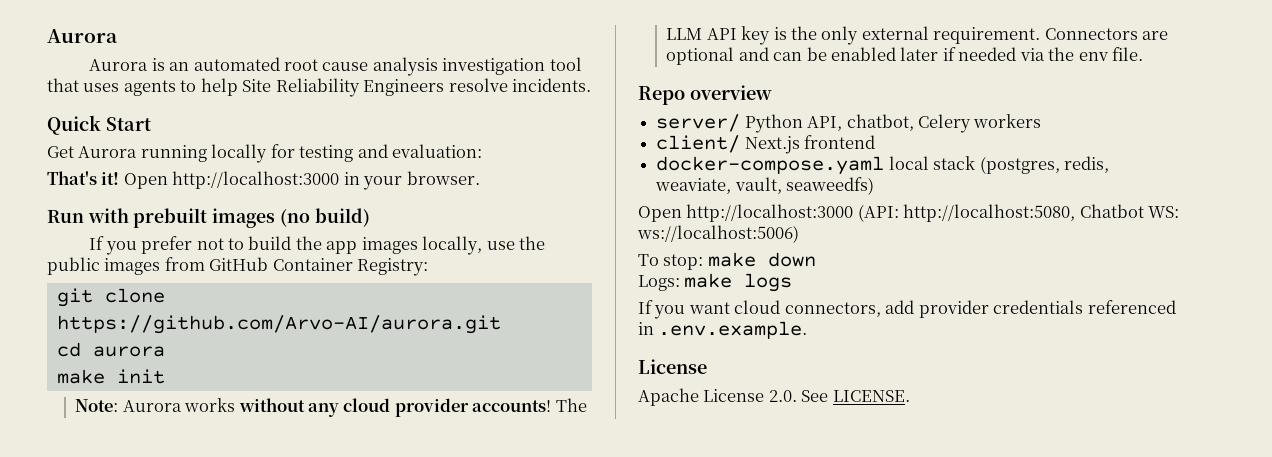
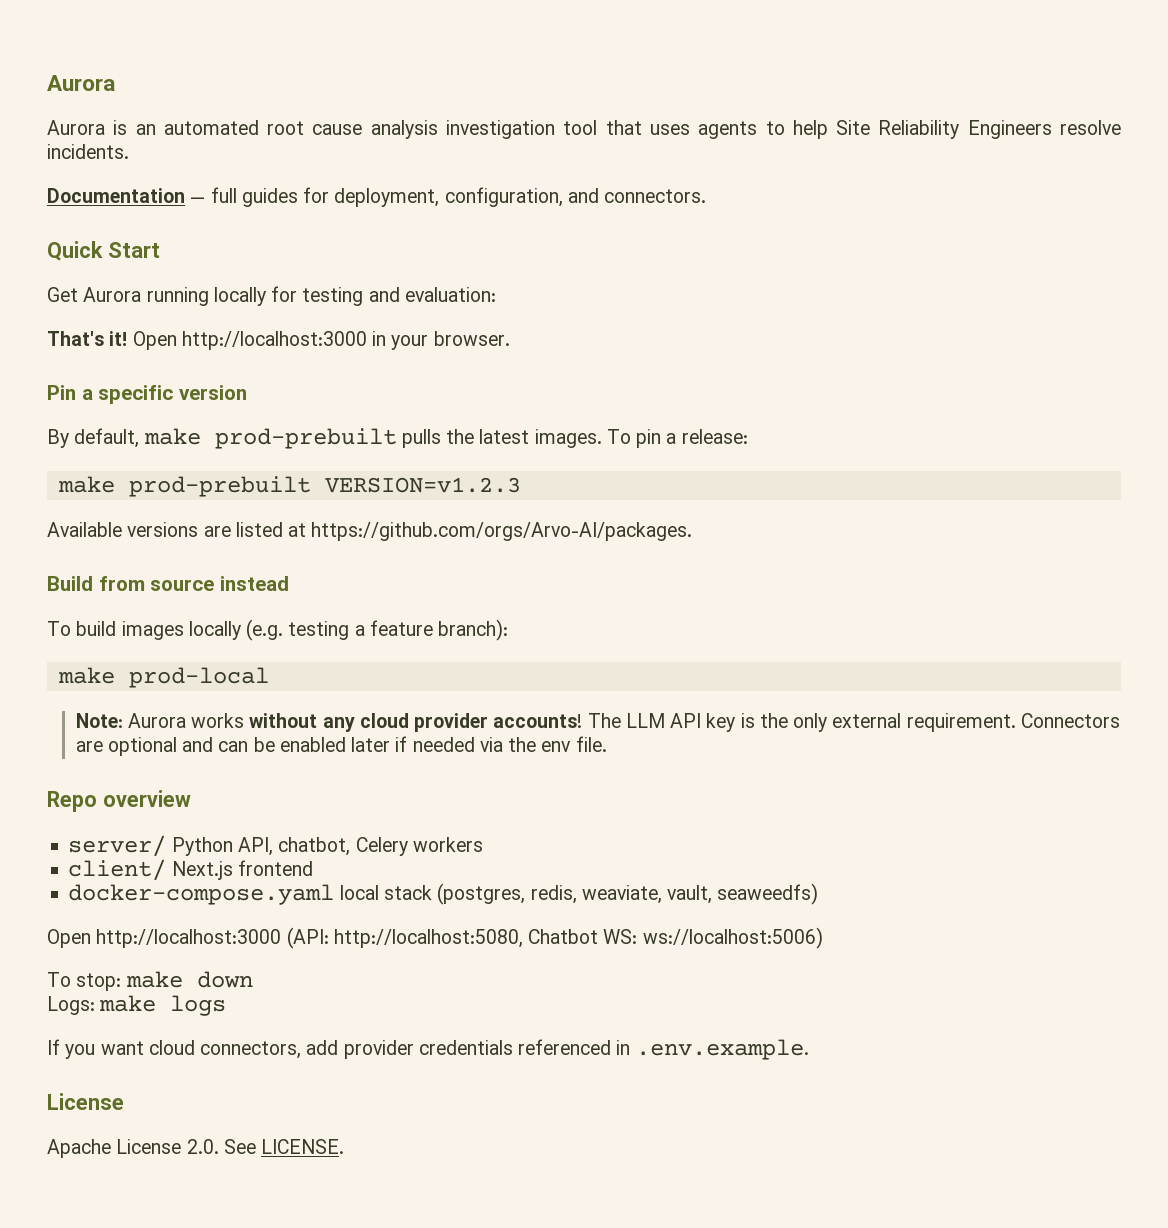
+ Documentation — full guides for deployment, configuration, and connectors.
- Run with prebuilt images (no build)
- If you prefer not to build the app images locally, use the public images from GitHub Container Registry:
- git clone https://github.com/Arvo-AI/aurora.git
- cd aurora
- make init
+ Pin a specific version
+ By default, make prod-prebuilt pulls the latest images. To pin a release:
+ make prod-prebuilt VERSION=v1.2.3
+ Available versions are listed at https://github.com/orgs/Arvo-AI/packages.
+ Build from source instead
+ To build images locally (e.g. testing a feature branch):
+ make prod-local

